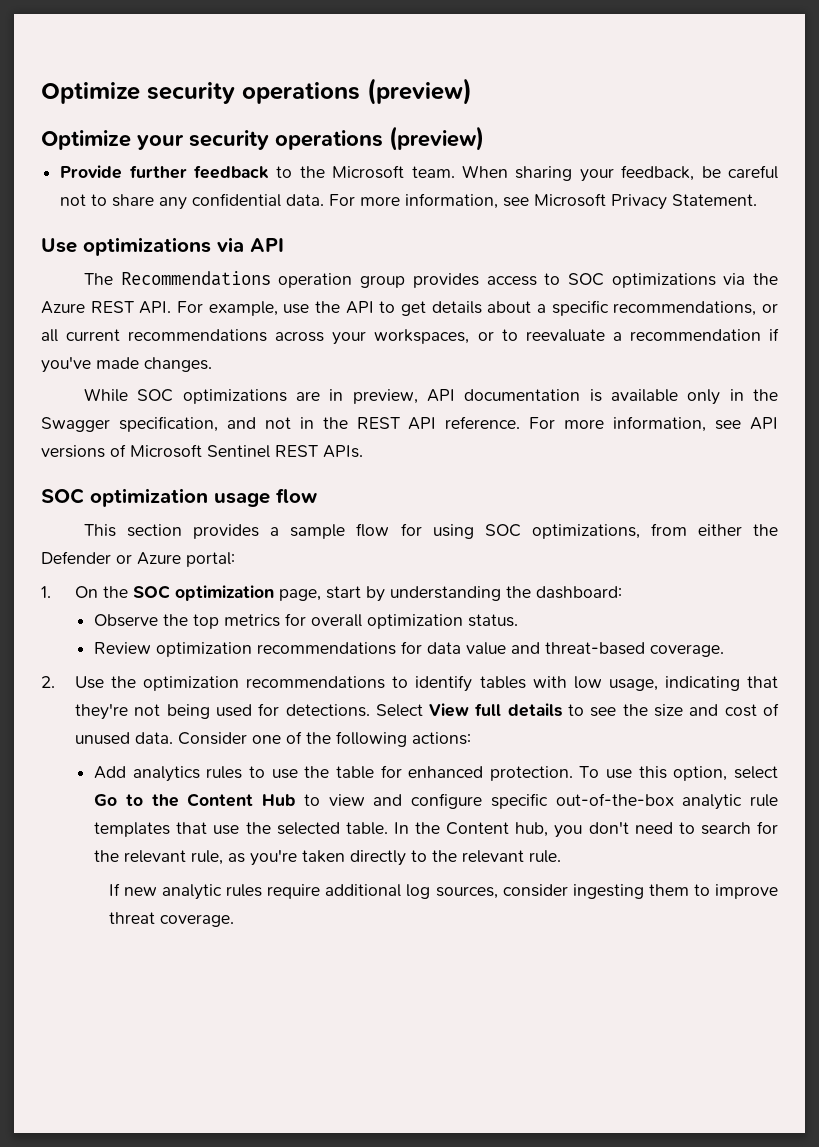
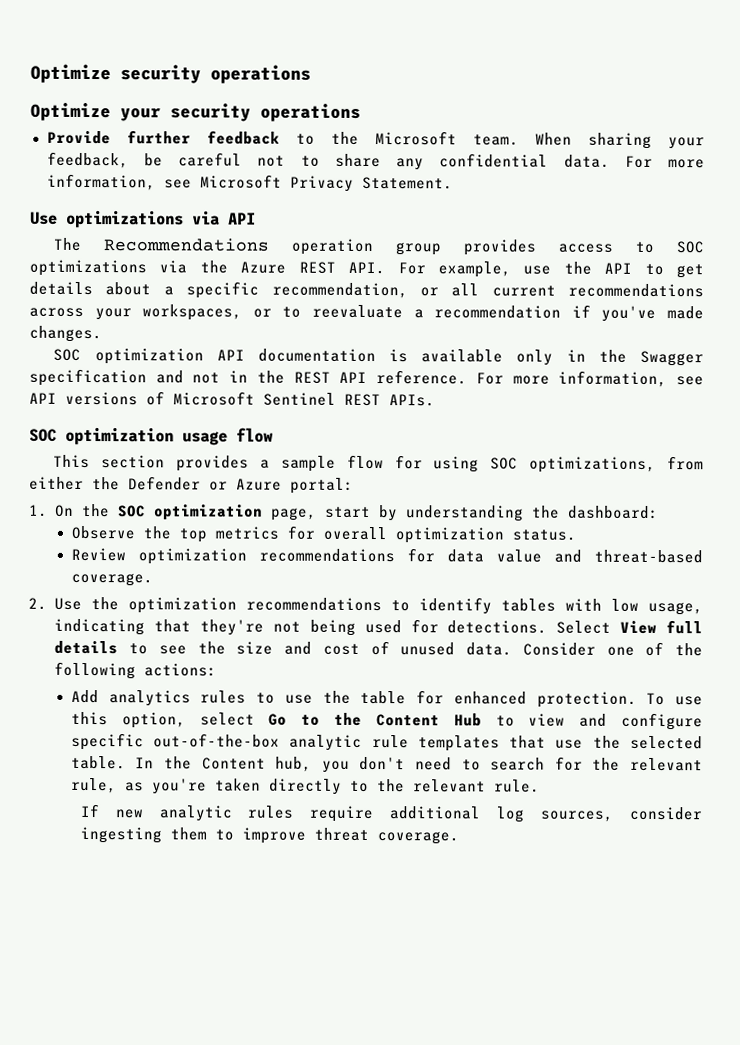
- Optimize security operations (preview)
+ Optimize security operations
- Optimize your security operations (preview)
+ Optimize your security operations
- The Recommendations operation group provides access to SOC optimizations via the Azure REST API. For example, use the API to get details about a specific recommendations, or all current recommendations across your workspaces, or to reevaluate a recommendation if you've made changes.
+ The Recommendations operation group provides access to SOC optimizations via the Azure REST API. For example, use the API to get details about a specific recommendation, or all current recommendations across your workspaces, or to reevaluate a recommendation if you've made changes.
- While SOC optimizations are in preview, API documentation is available only in the Swagger specification, and not in the REST API reference.
+ SOC optimization API documentation is available only in the Swagger specification and not in the REST API reference.

